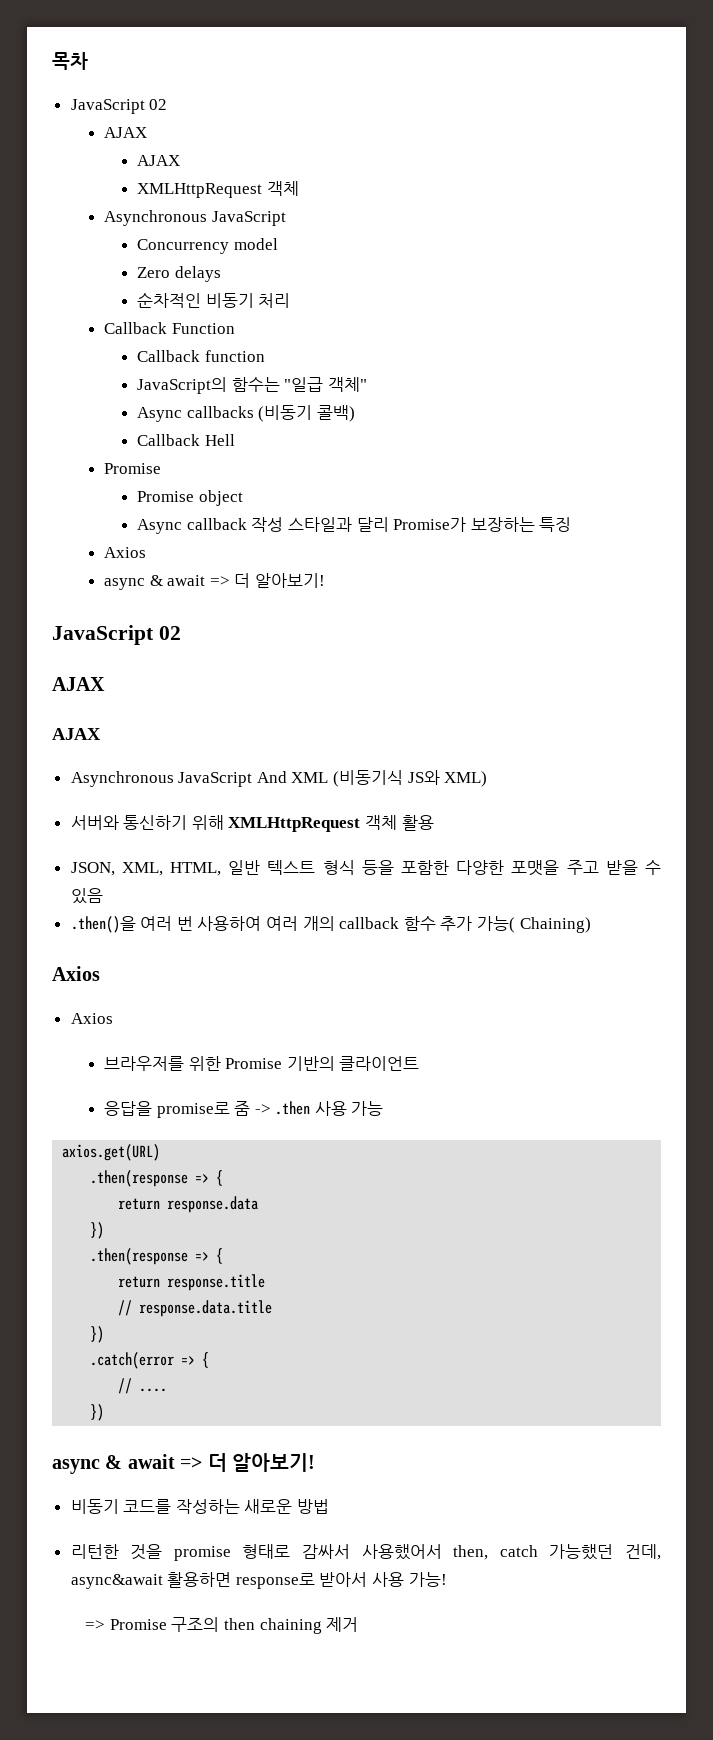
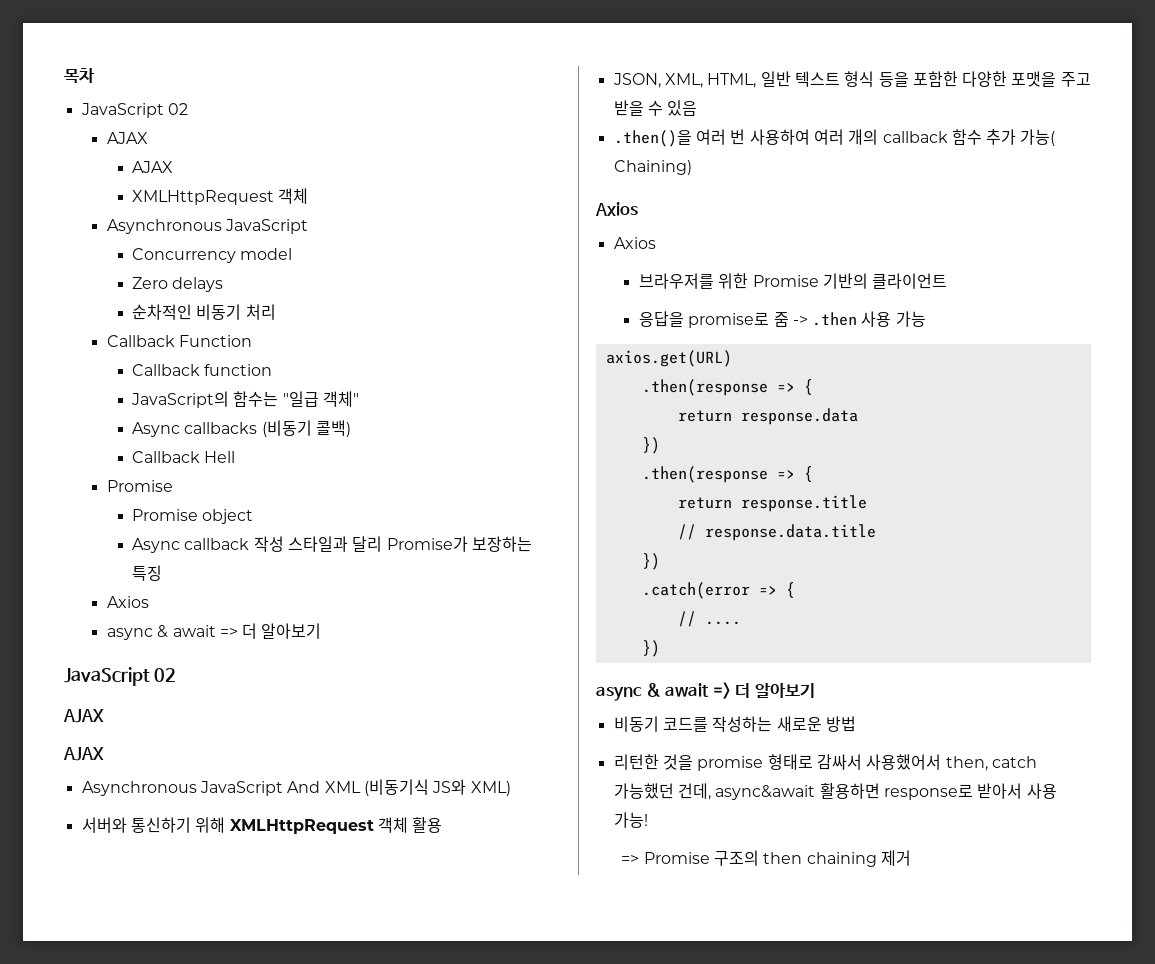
  Async callback 작성 스타일과 달리 Promise가 보장하는 특징
  Axios
- async & await => 더 알아보기!
+ async & await => 더 알아보기
  // ....
  })
- async & await => 더 알아보기!
+ async & await => 더 알아보기

